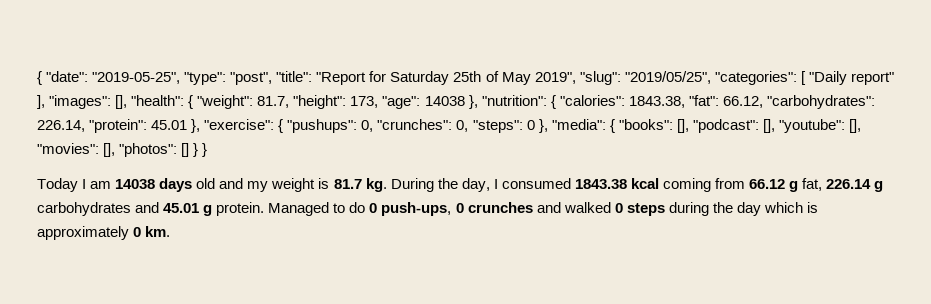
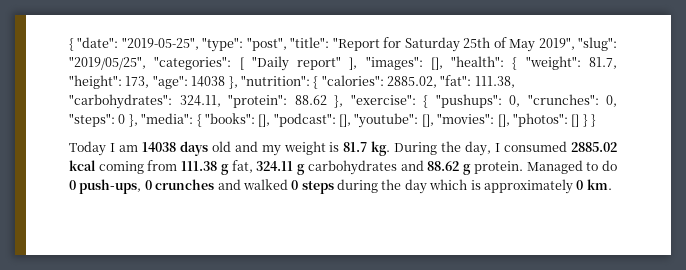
- { "date": "2019-05-25", "type": "post", "title": "Report for Saturday 25th of May 2019", "slug": "2019/05/25", "categories": [ "Daily report" ], "images": [], "health": { "weight": 81.7, "height": 173, "age": 14038 }, "nutrition": { "calories": 1843.38, "fat": 66.12, "carbohydrates": 226.14, "protein": 45.01 }, "exercise": { "pushups": 0, "crunches": 0, "steps": 0 }, "media": { "books": [], "podcast": [], "youtube": [], "movies": [], "photos": [] } }
+ { "date": "2019-05-25", "type": "post", "title": "Report for Saturday 25th of May 2019", "slug": "2019/05/25", "categories": [ "Daily report" ], "images": [], "health": { "weight": 81.7, "height": 173, "age": 14038 }, "nutrition": { "calories": 2885.02, "fat": 111.38, "carbohydrates": 324.11, "protein": 88.62 }, "exercise": { "pushups": 0, "crunches": 0, "steps": 0 }, "media": { "books": [], "podcast": [], "youtube": [], "movies": [], "photos": [] } }
- During the day, I consumed 1843.38 kcal coming from 66.12 g fat, 226.14 g carbohydrates and 45.01 g protein.
+ During the day, I consumed 2885.02 kcal coming from 111.38 g fat, 324.11 g carbohydrates and 88.62 g protein.

